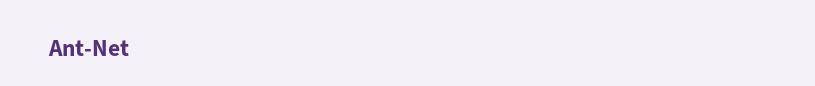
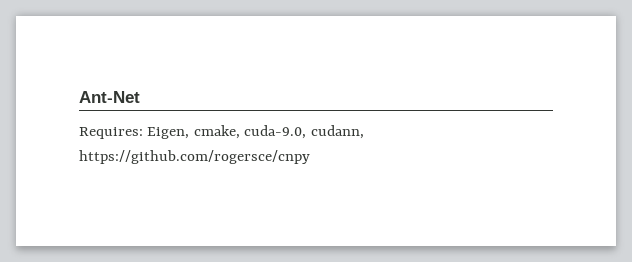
+ Requires: Eigen, cmake, cuda-9.0, cudann, https://github.com/rogersce/cnpy

